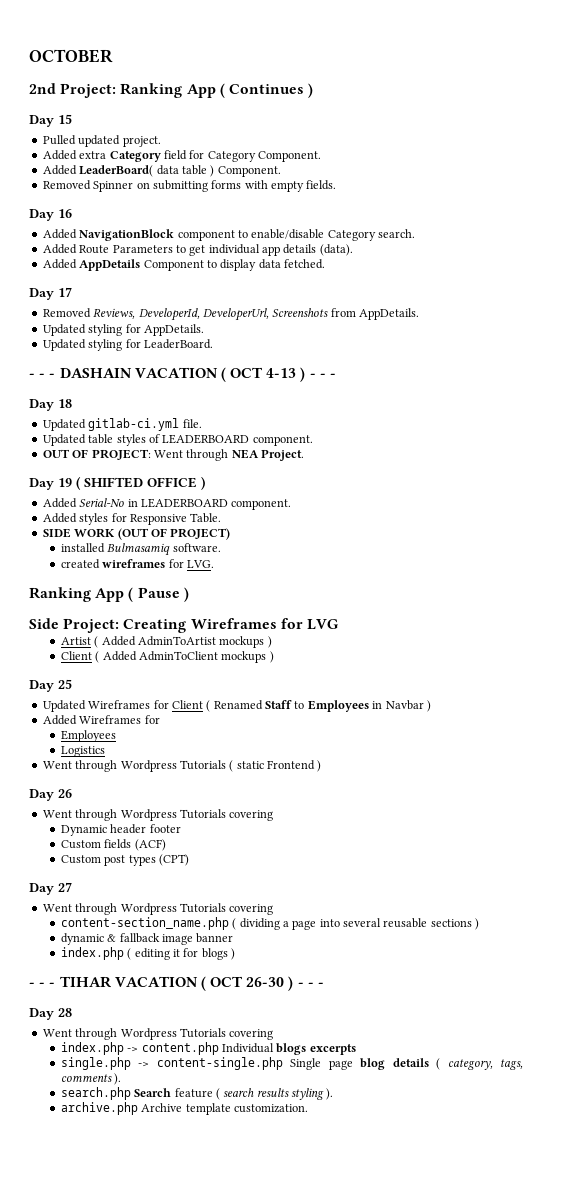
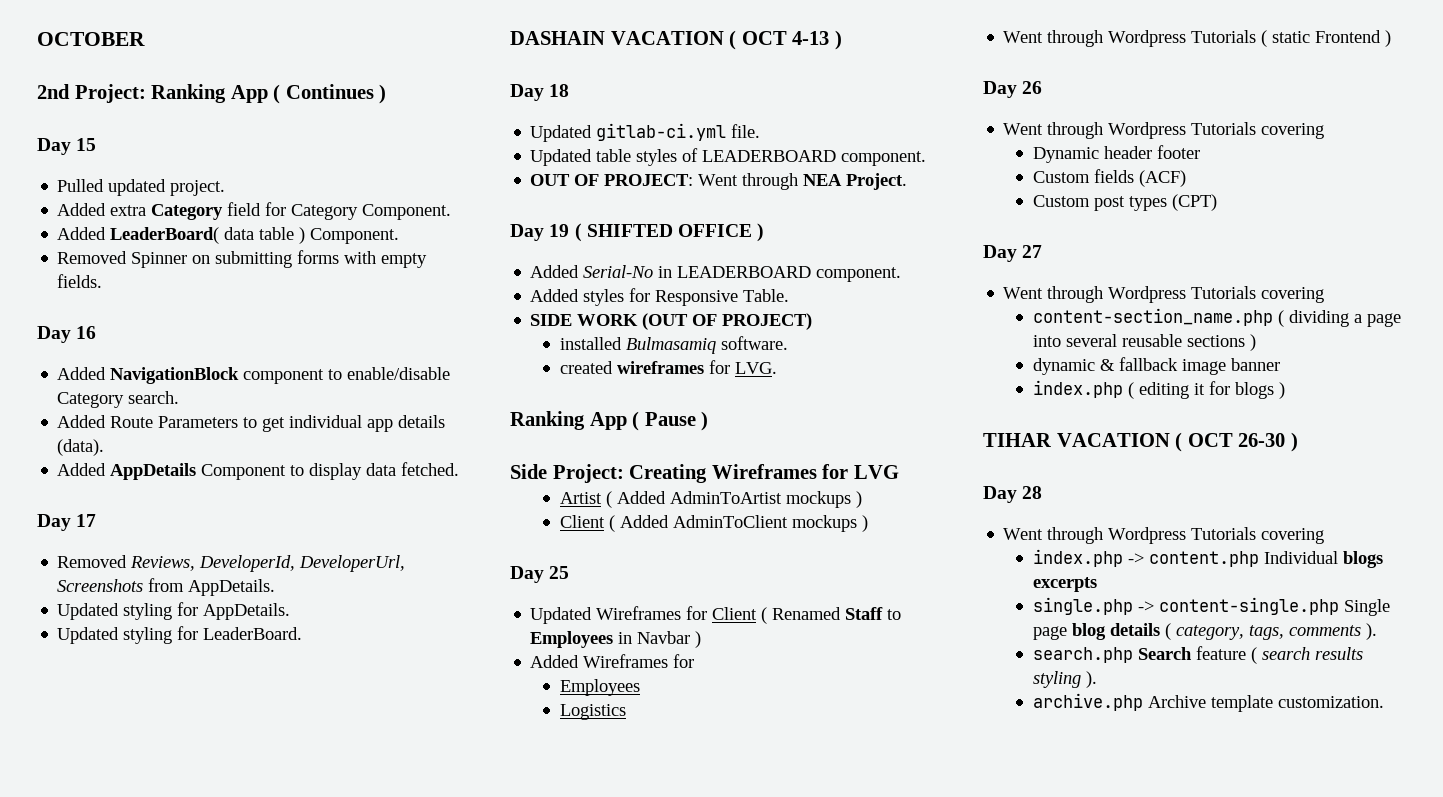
- - - - DASHAIN VACATION ( OCT 4-13 ) - - -
+ DASHAIN VACATION ( OCT 4-13 )
- - - - TIHAR VACATION ( OCT 26-30 ) - - -
+ TIHAR VACATION ( OCT 26-30 )

